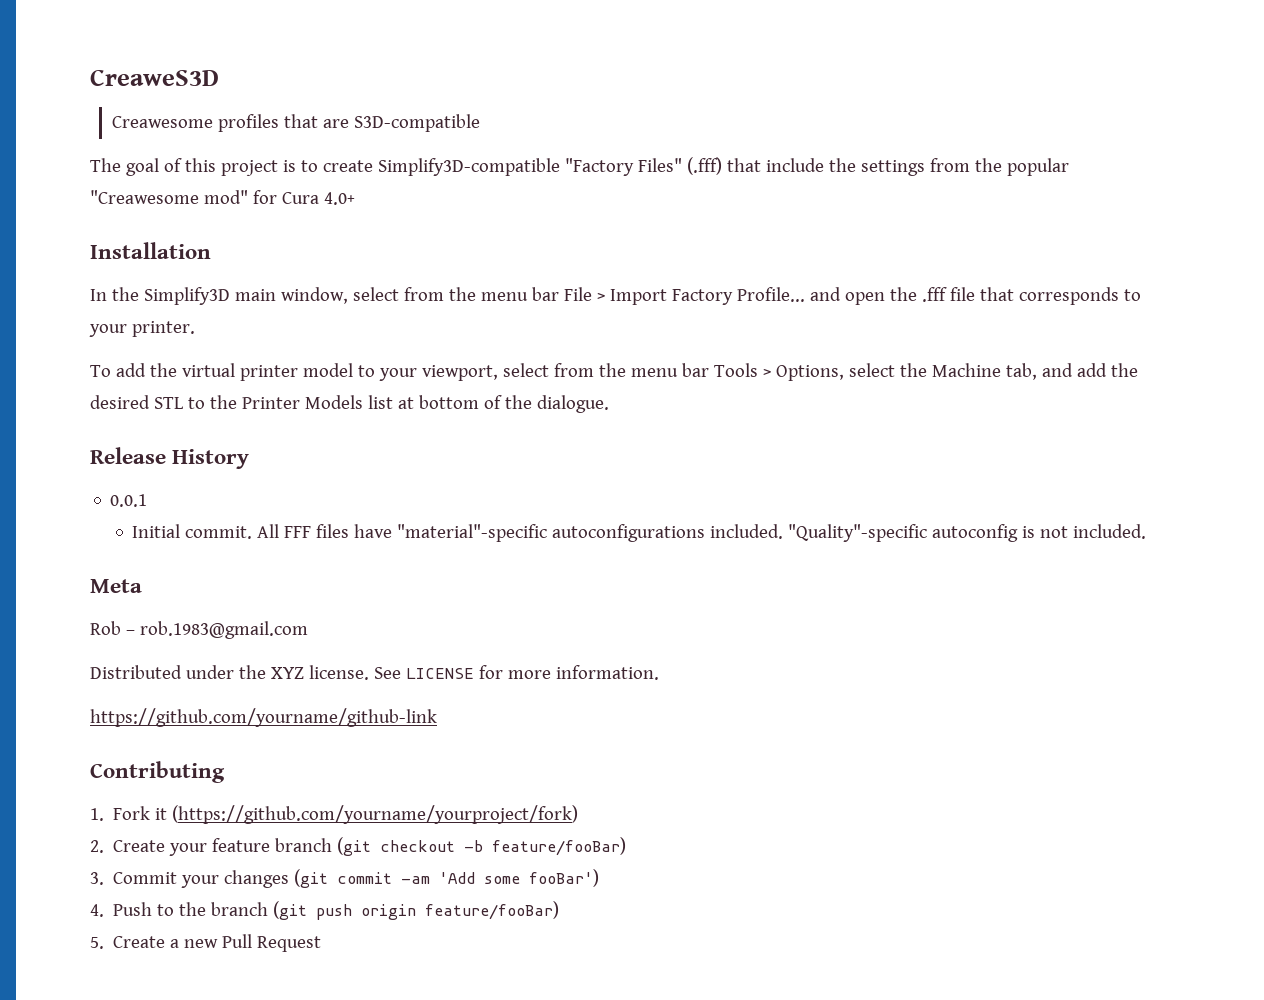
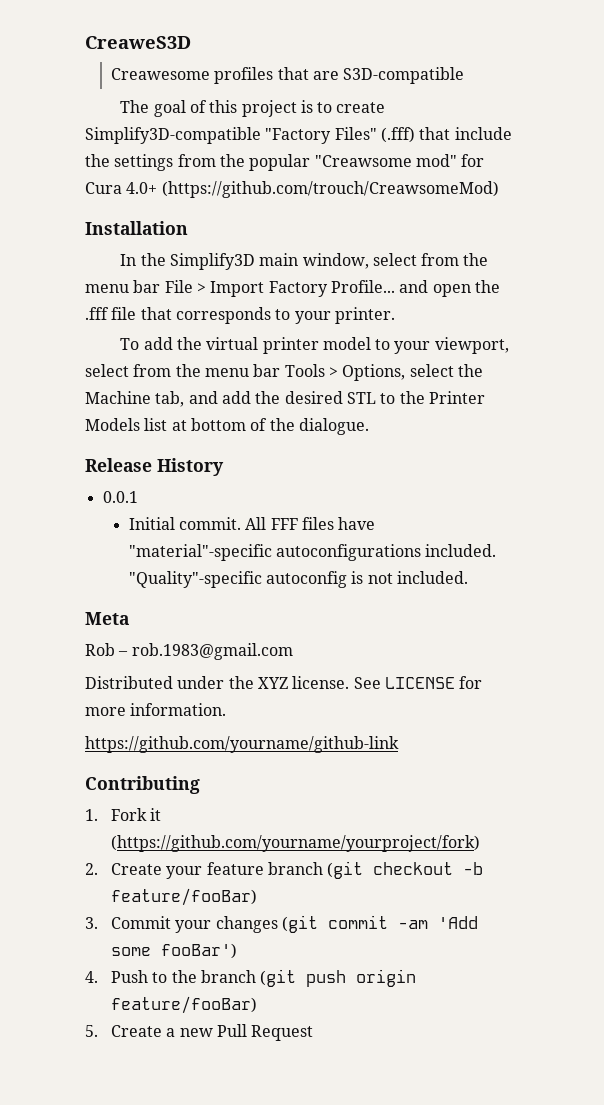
- The goal of this project is to create Simplify3D-compatible "Factory Files" (.fff) that include the settings from the popular "Creawesome mod" for Cura 4.0+
+ The goal of this project is to create Simplify3D-compatible "Factory Files" (.fff) that include the settings from the popular "Creawsome mod" for Cura 4.0+ (https://github.com/trouch/CreawsomeMod)

